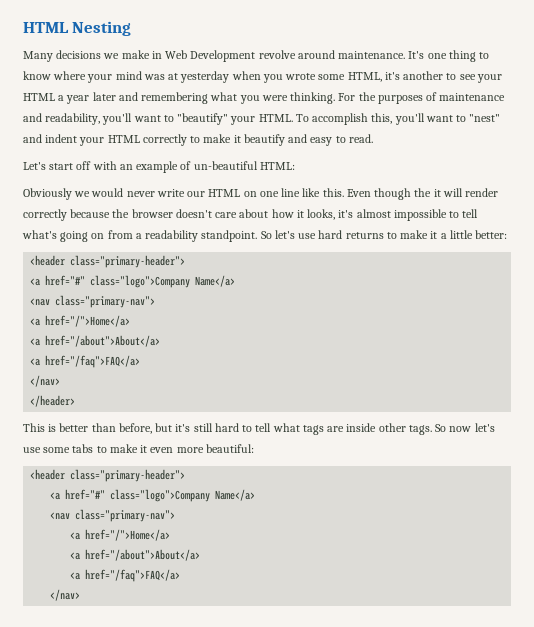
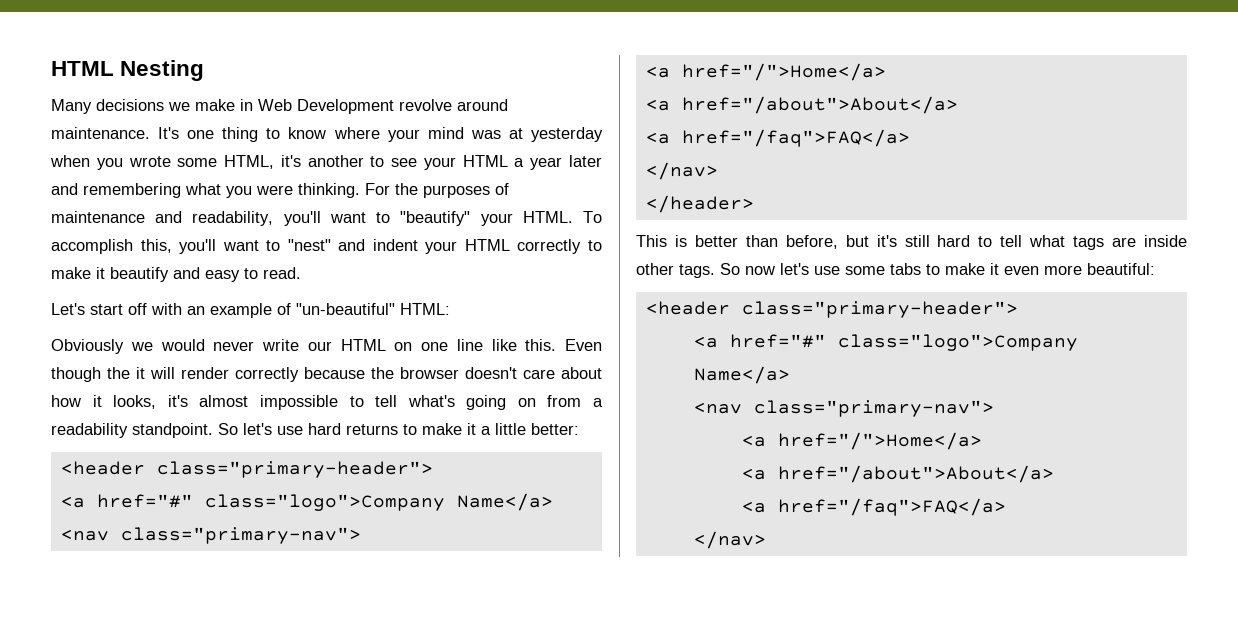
- Let's start off with an example of un-beautiful HTML:
+ Let's start off with an example of "un-beautiful" HTML:

